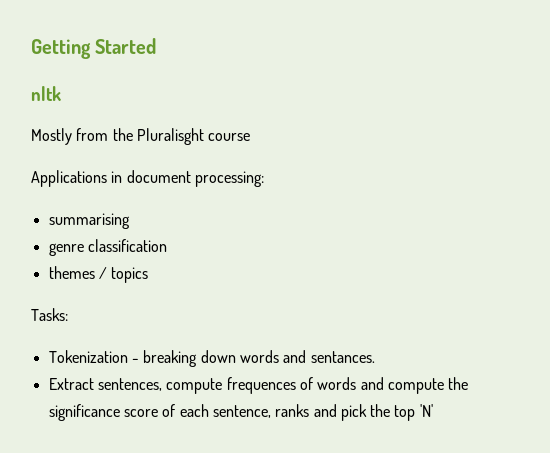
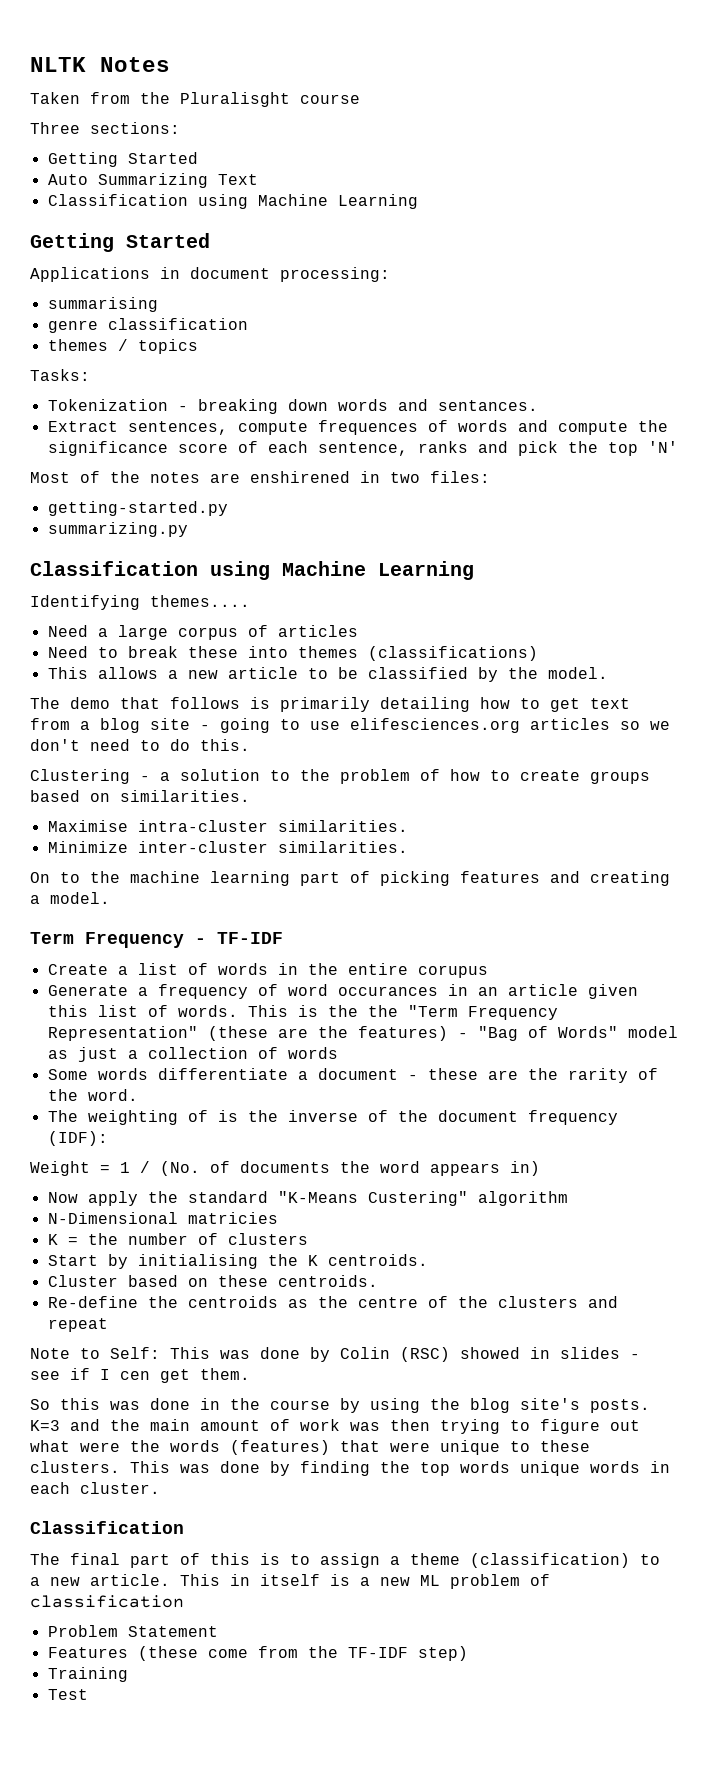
- Getting Started
- nltk
- Mostly from the Pluralisght course
+ NLTK Notes
+ Taken from the Pluralisght course
+ Three sections:
+ Getting Started
+ Auto Summarizing Text
+ Classification using Machine Learning
+ Getting Started
+ Most of the notes are enshirened in two files:
+ getting-started.py
+ summarizing.py
+ Classification using Machine Learning
+ Identifying themes....
+ Need a large corpus of articles
+ Need to break these into themes (classifications)
+ This allows a new article to be classified by the model.
+ The demo that follows is primarily detailing how to get text from a blog site - going to use elifesciences.org articles so we don't need to do this.
+ Clustering - a solution to the problem of how to create groups based on similarities.
+ Maximise intra-cluster similarities.
+ Minimize inter-cluster similarities.
+ On to the machine learning part of picking features and creating a model.
+ Term Frequency - TF-IDF
+ Create a list of words in the entire corupus
+ Generate a frequency of word occurances in an article given this list of words. This is the the "Term Frequency Representation" (these are the features) - "Bag of Words" model as just a collection of words
+ Some words differentiate a document - these are the rarity of the word.
+ The weighting of is the inverse of the document frequency (IDF):
+ Weight = 1 / (No. of documents the word appears in)
+ Now apply the standard "K-Means Custering" algorithm
+ N-Dimensional matricies
+ K = the number of clusters
+ Start by initialising the K centroids.
+ Cluster based on these centroids.
+ Re-define the centroids as the centre of the clusters and repeat
+ Note to Self: This was done by Colin (RSC) showed in slides - see if I cen get them.
+ So this was done in the course by using the blog site's posts. K=3 and the main amount of work was then trying to figure out what were the words (features) that were unique to these clusters. This was done by finding the top words unique words in each cluster.
+ Classification
+ The final part of this is to assign a theme (classification) to a new article. This in itself is a new ML problem of classification
+ Problem Statement
+ Features (these come from the TF-IDF step)
+ Training
+ Test

